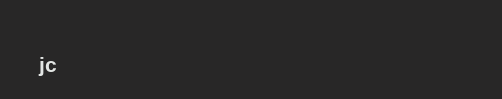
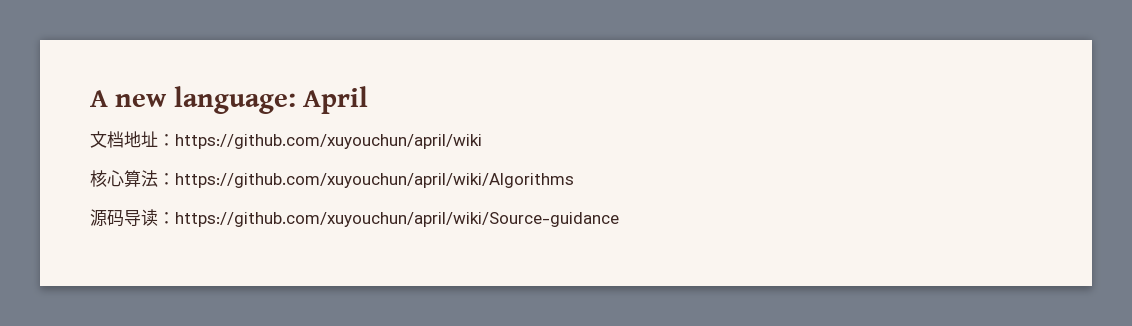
- jc
+ A new language: April
+ 文档地址：https://github.com/xuyouchun/april/wiki
+ 核心算法：https://github.com/xuyouchun/april/wiki/Algorithms
+ 源码导读：https://github.com/xuyouchun/april/wiki/Source-guidance

